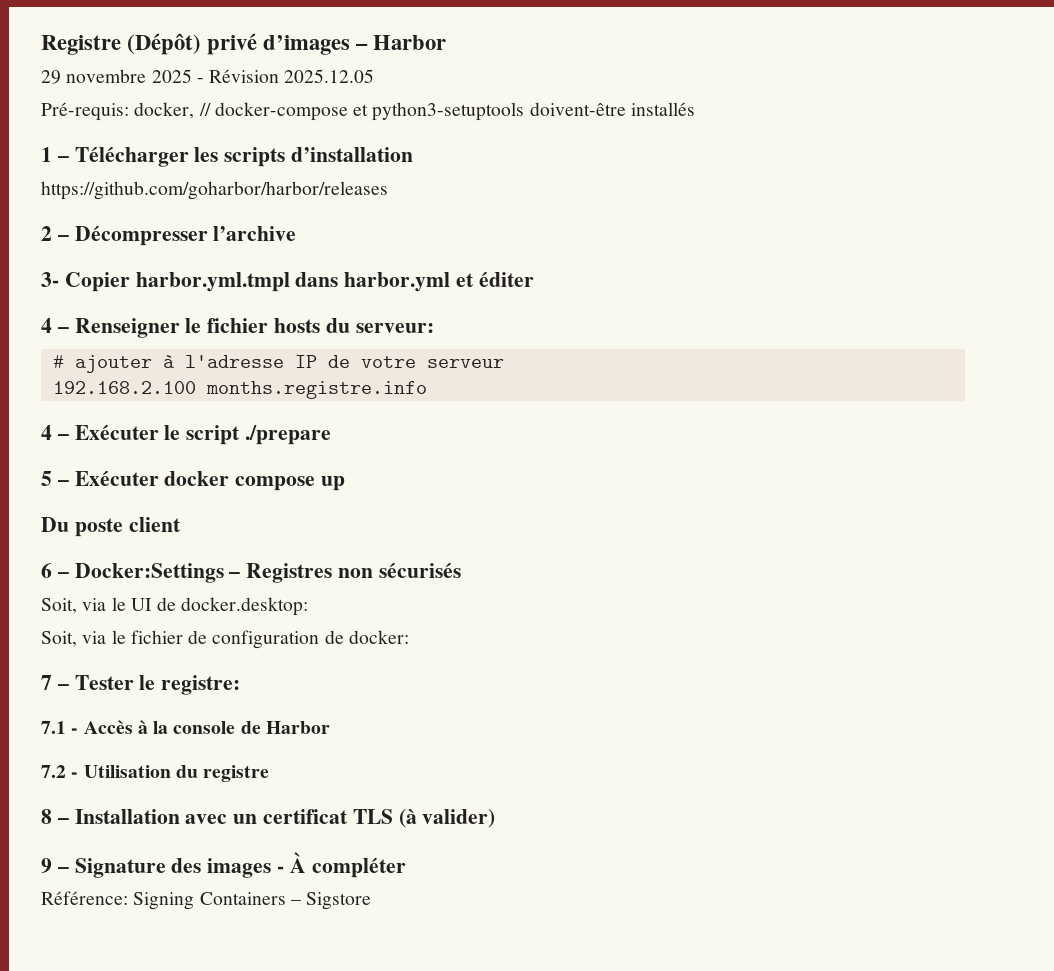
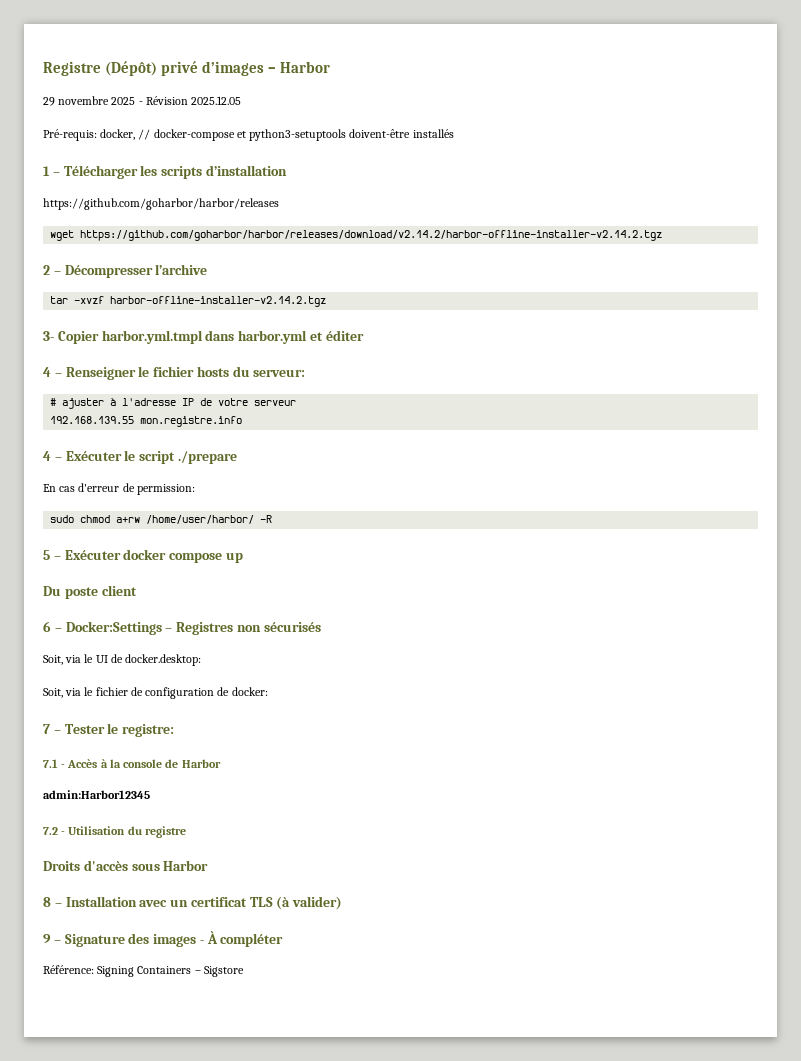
+ wget https://github.com/goharbor/harbor/releases/download/v2.14.2/harbor-offline-installer-v2.14.2.tgz
+ tar -xvzf harbor-offline-installer-v2.14.2.tgz
- # ajouter à l'adresse IP de votre serveur
+ # ajuster à l'adresse IP de votre serveur
- 192.168.2.100 months.registre.info
+ 192.168.139.55 mon.registre.info
+ En cas d'erreur de permission:
+ sudo chmod a+rw /home/user/harbor/ -R
+ admin:Harbor12345
+ Droits d'accès sous Harbor

